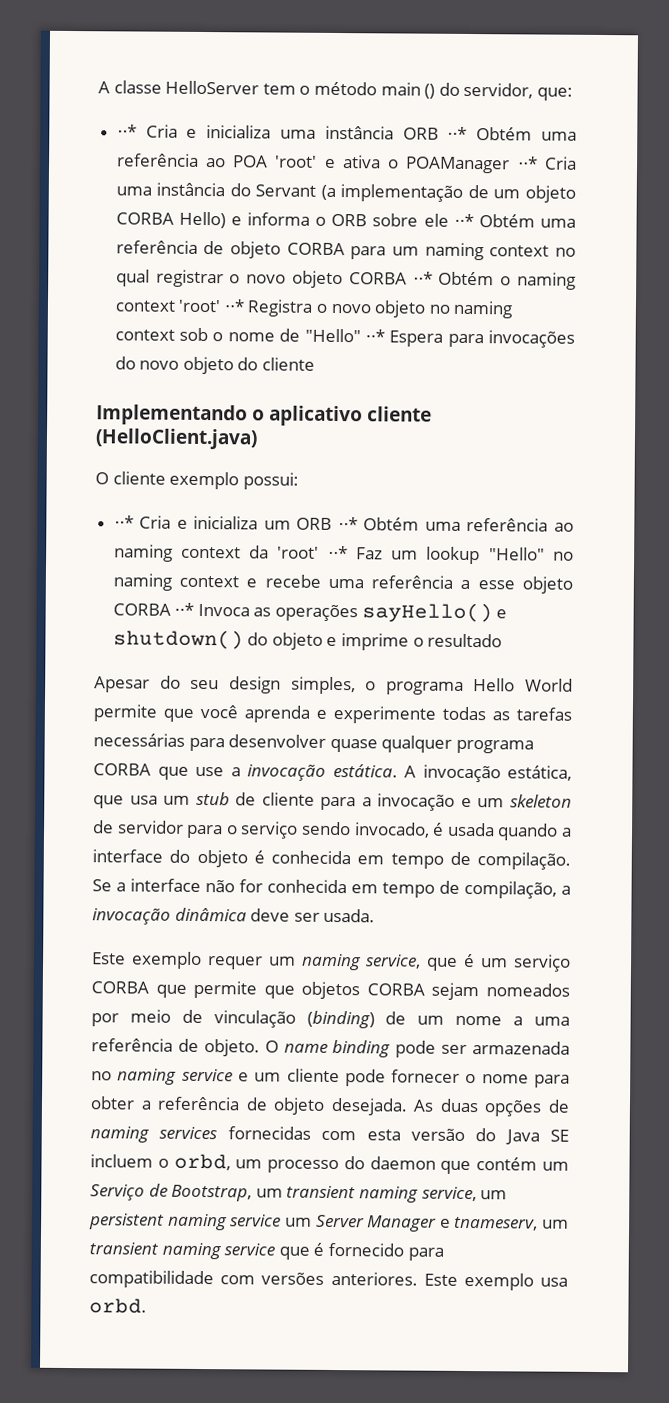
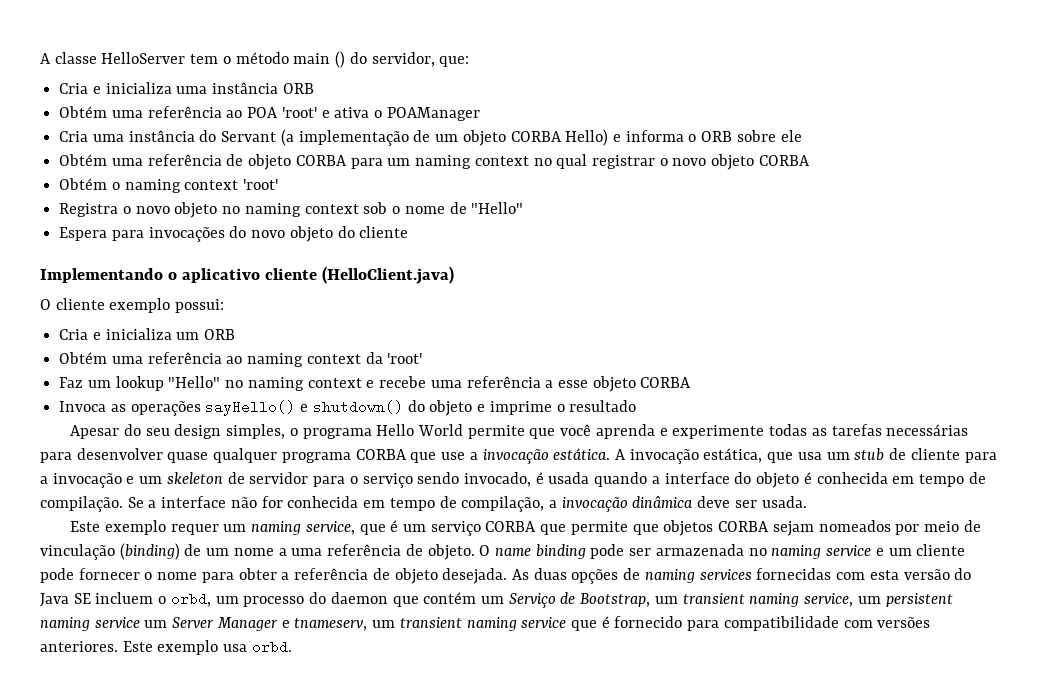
- ⋅⋅* Cria e inicializa uma instância ORB ⋅⋅* Obtém uma referência ao POA 'root' e ativa o POAManager ⋅⋅* Cria uma instância do Servant (a implementação de um objeto CORBA Hello) e informa o ORB sobre ele ⋅⋅* Obtém uma referência de objeto CORBA para um naming context no qual registrar o novo objeto CORBA ⋅⋅* Obtém o naming context 'root' ⋅⋅* Registra o novo objeto no naming context sob o nome de "Hello" ⋅⋅* Espera para invocações do novo objeto do cliente
+ Cria e inicializa uma instância ORB
+ Obtém uma referência ao POA 'root' e ativa o POAManager
+ Cria uma instância do Servant (a implementação de um objeto CORBA Hello) e informa o ORB sobre ele
+ Obtém uma referência de objeto CORBA para um naming context no qual registrar o novo objeto CORBA
+ Obtém o naming context 'root'
+ Registra o novo objeto no naming context sob o nome de "Hello"
+ Espera para invocações do novo objeto do cliente
- ⋅⋅* Cria e inicializa um ORB ⋅⋅* Obtém uma referência ao naming context da 'root' ⋅⋅* Faz um lookup "Hello" no naming context e recebe uma referência a esse objeto CORBA ⋅⋅* Invoca as operações sayHello() e shutdown() do objeto e imprime o resultado
+ Cria e inicializa um ORB
+ Obtém uma referência ao naming context da 'root'
+ Faz um lookup "Hello" no naming context e recebe uma referência a esse objeto CORBA
+ Invoca as operações sayHello() e shutdown() do objeto e imprime o resultado

